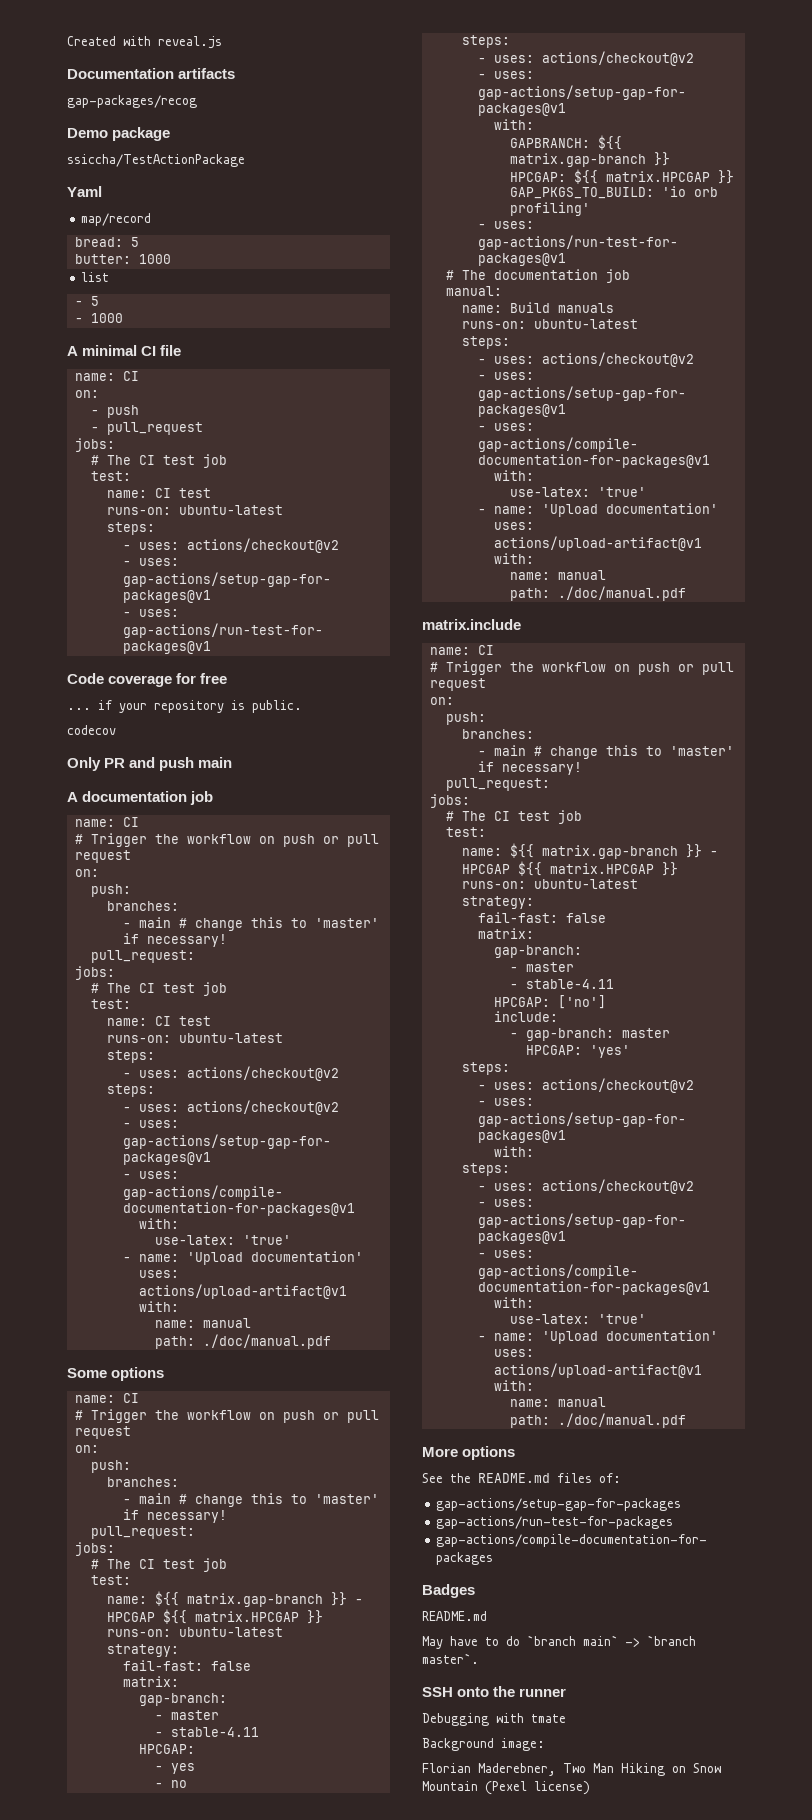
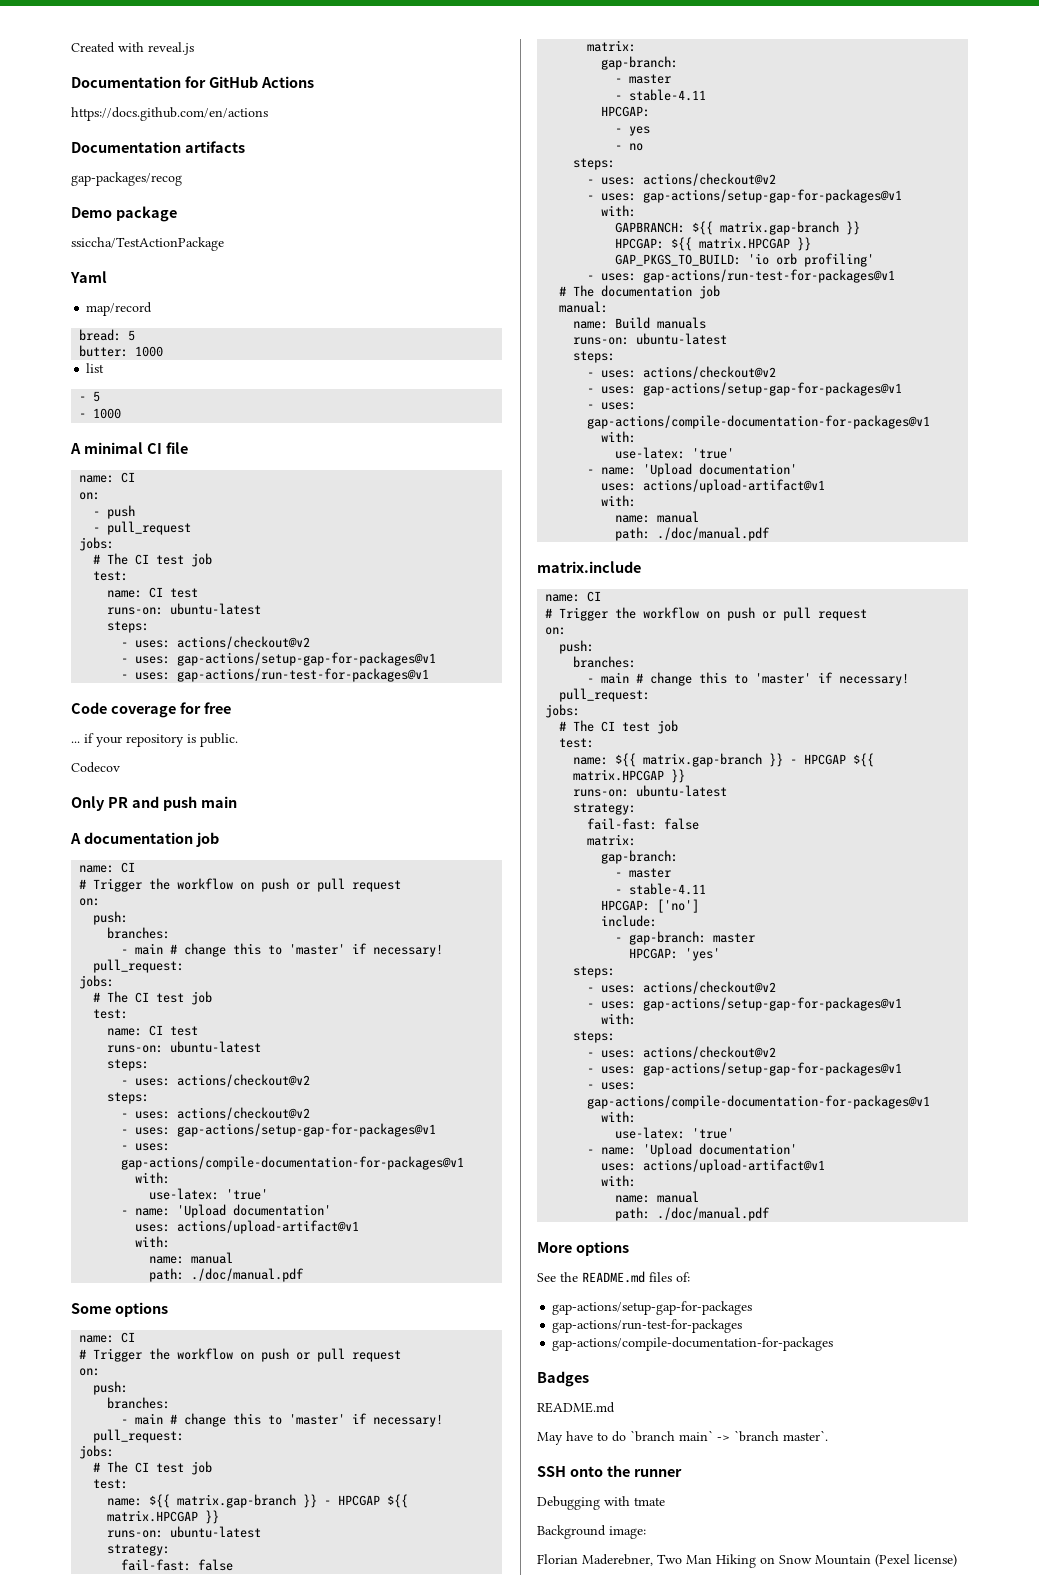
+ Documentation for GitHub Actions
+ https://docs.github.com/en/actions
- codecov
+ Codecov

